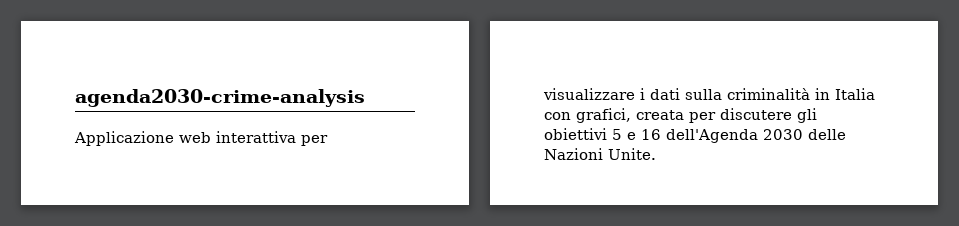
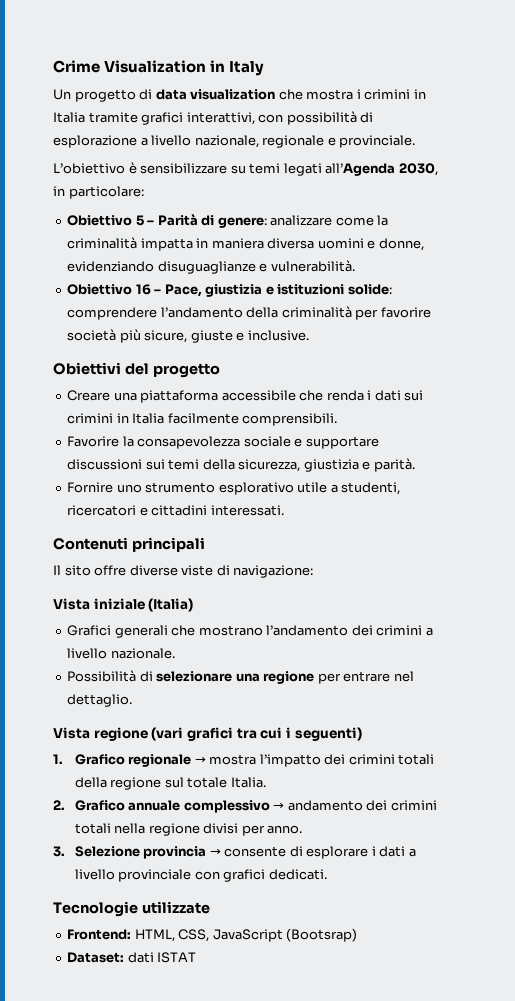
- agenda2030-crime-analysis
- Applicazione web interattiva per visualizzare i dati sulla criminalità in Italia con grafici, creata per discutere gli obiettivi 5 e 16 dell'Agenda 2030 delle Nazioni Unite.
+ Crime Visualization in Italy
+ Un progetto di data visualization che mostra i crimini in Italia tramite grafici interattivi, con possibilità di esplorazione a livello nazionale, regionale e provinciale.
+ L’obiettivo è sensibilizzare su temi legati all’Agenda 2030, in particolare:
+ Obiettivo 5 – Parità di genere: analizzare come la criminalità impatta in maniera diversa uomini e donne, evidenziando disuguaglianze e vulnerabilità.
+ Obiettivo 16 – Pace, giustizia e istituzioni solide: comprendere l’andamento della criminalità per favorire società più sicure, giuste e inclusive.
+ Obiettivi del progetto
+ Creare una piattaforma accessibile che renda i dati sui crimini in Italia facilmente comprensibili.
+ Favorire la consapevolezza sociale e supportare discussioni sui temi della sicurezza, giustizia e parità.
+ Fornire uno strumento esplorativo utile a studenti, ricercatori e cittadini interessati.
+ Contenuti principali
+ Il sito offre diverse viste di navigazione:
+ Vista iniziale (Italia)
+ Grafici generali che mostrano l’andamento dei crimini a livello nazionale.
+ Possibilità di selezionare una regione per entrare nel dettaglio.
+ Vista regione (vari grafici tra cui i seguenti)
+ 1. Grafico regionale → mostra l’impatto dei crimini totali della regione sul totale Italia.
+ 2. Grafico annuale complessivo → andamento dei crimini totali nella regione divisi per anno.
+ 3. Selezione provincia → consente di esplorare i dati a livello provinciale con grafici dedicati.
+ Tecnologie utilizzate
+ Frontend: HTML, CSS, JavaScript (Bootsrap)
+ Dataset: dati ISTAT

